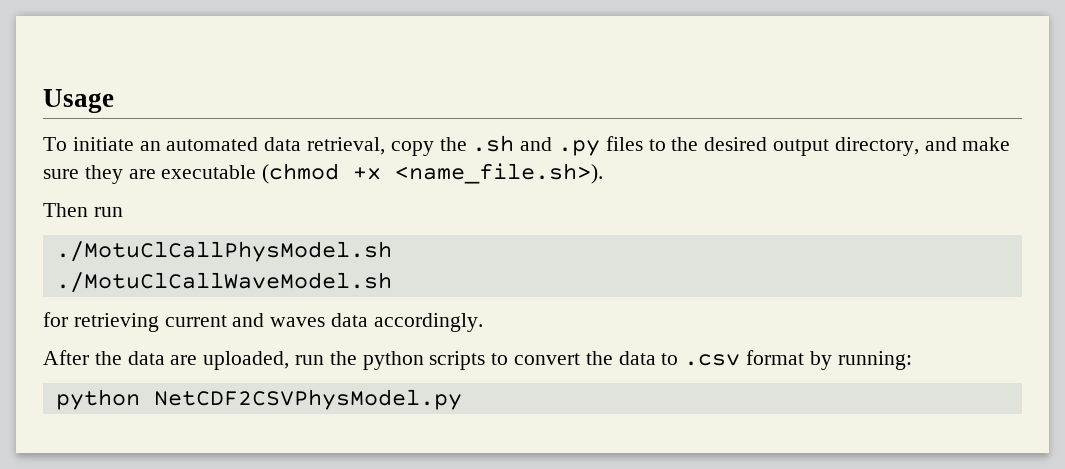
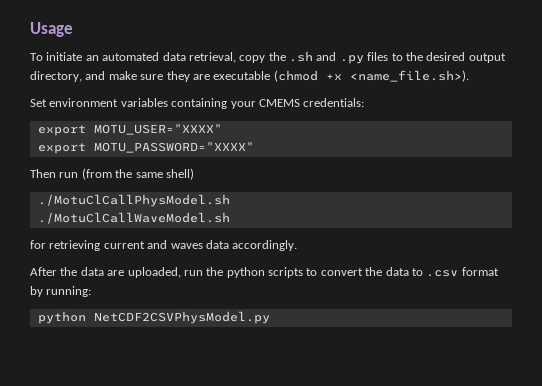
- Then run
+ Set environment variables containing your CMEMS credentials:
+ export MOTU_USER="XXXX"
+ export MOTU_PASSWORD="XXXX"
+ Then run (from the same shell)

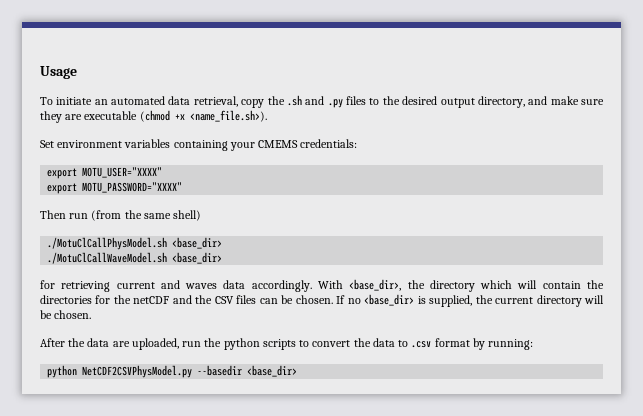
- ./MotuClCallPhysModel.sh
+ ./MotuClCallPhysModel.sh <base_dir>
- ./MotuClCallWaveModel.sh
+ ./MotuClCallWaveModel.sh <base_dir>
+ With <base_dir>, the directory which will contain the directories for the netCDF and the CSV files can be chosen. If no <base_dir> is supplied, the current directory will be chosen.
- python NetCDF2CSVPhysModel.py
+ python NetCDF2CSVPhysModel.py --basedir <base_dir>

